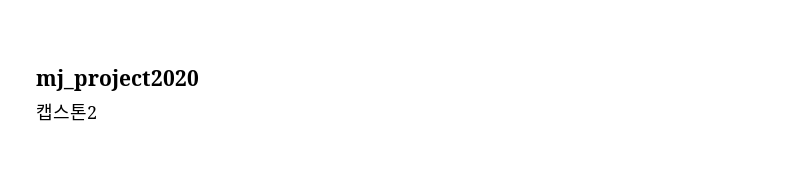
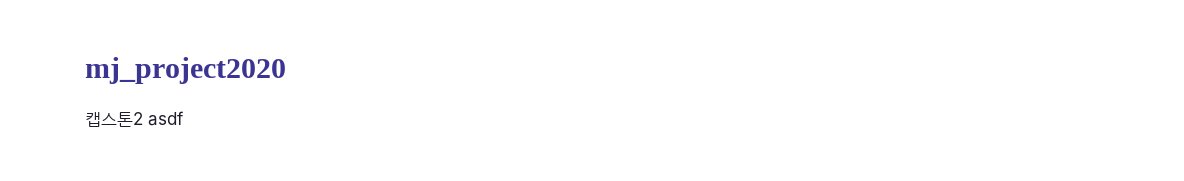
- 캡스톤2
+ 캡스톤2 asdf

